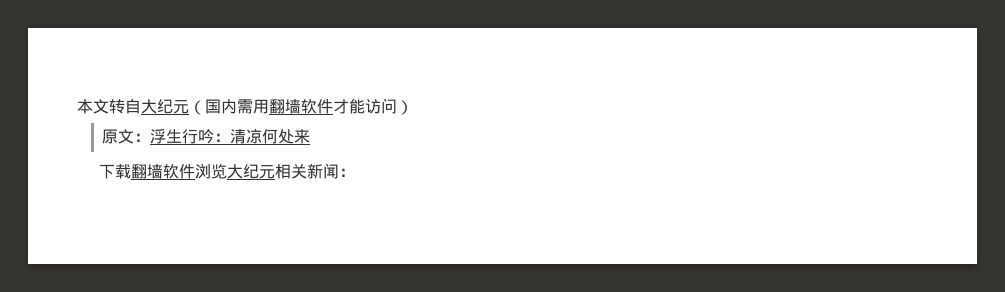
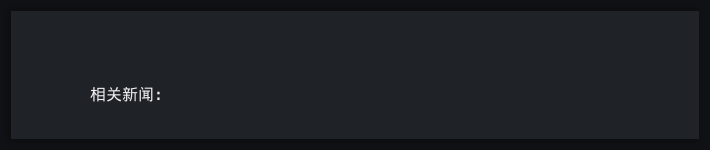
- 本文转自大纪元（国内需用翻墙软件才能访问）
- 原文：浮生行吟：清凉何处来
- 下载翻墙软件浏览大纪元相关新闻：
+ 相关新闻：

